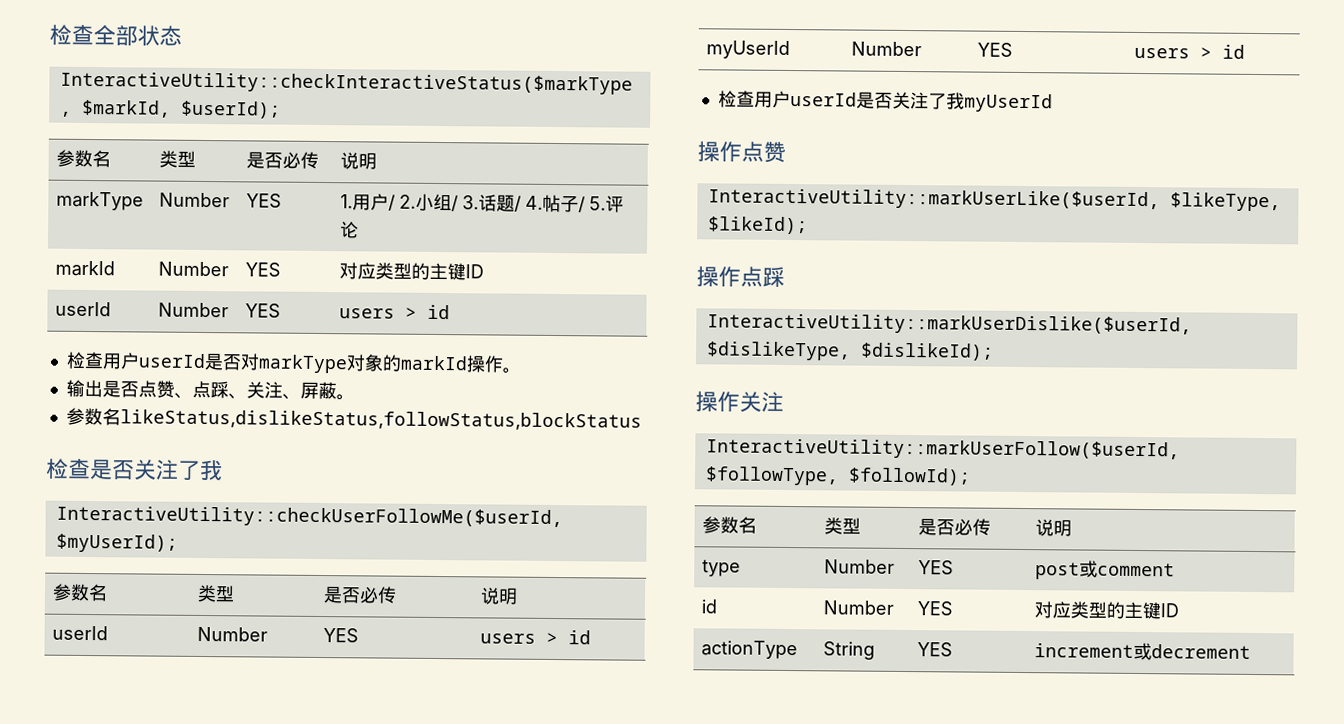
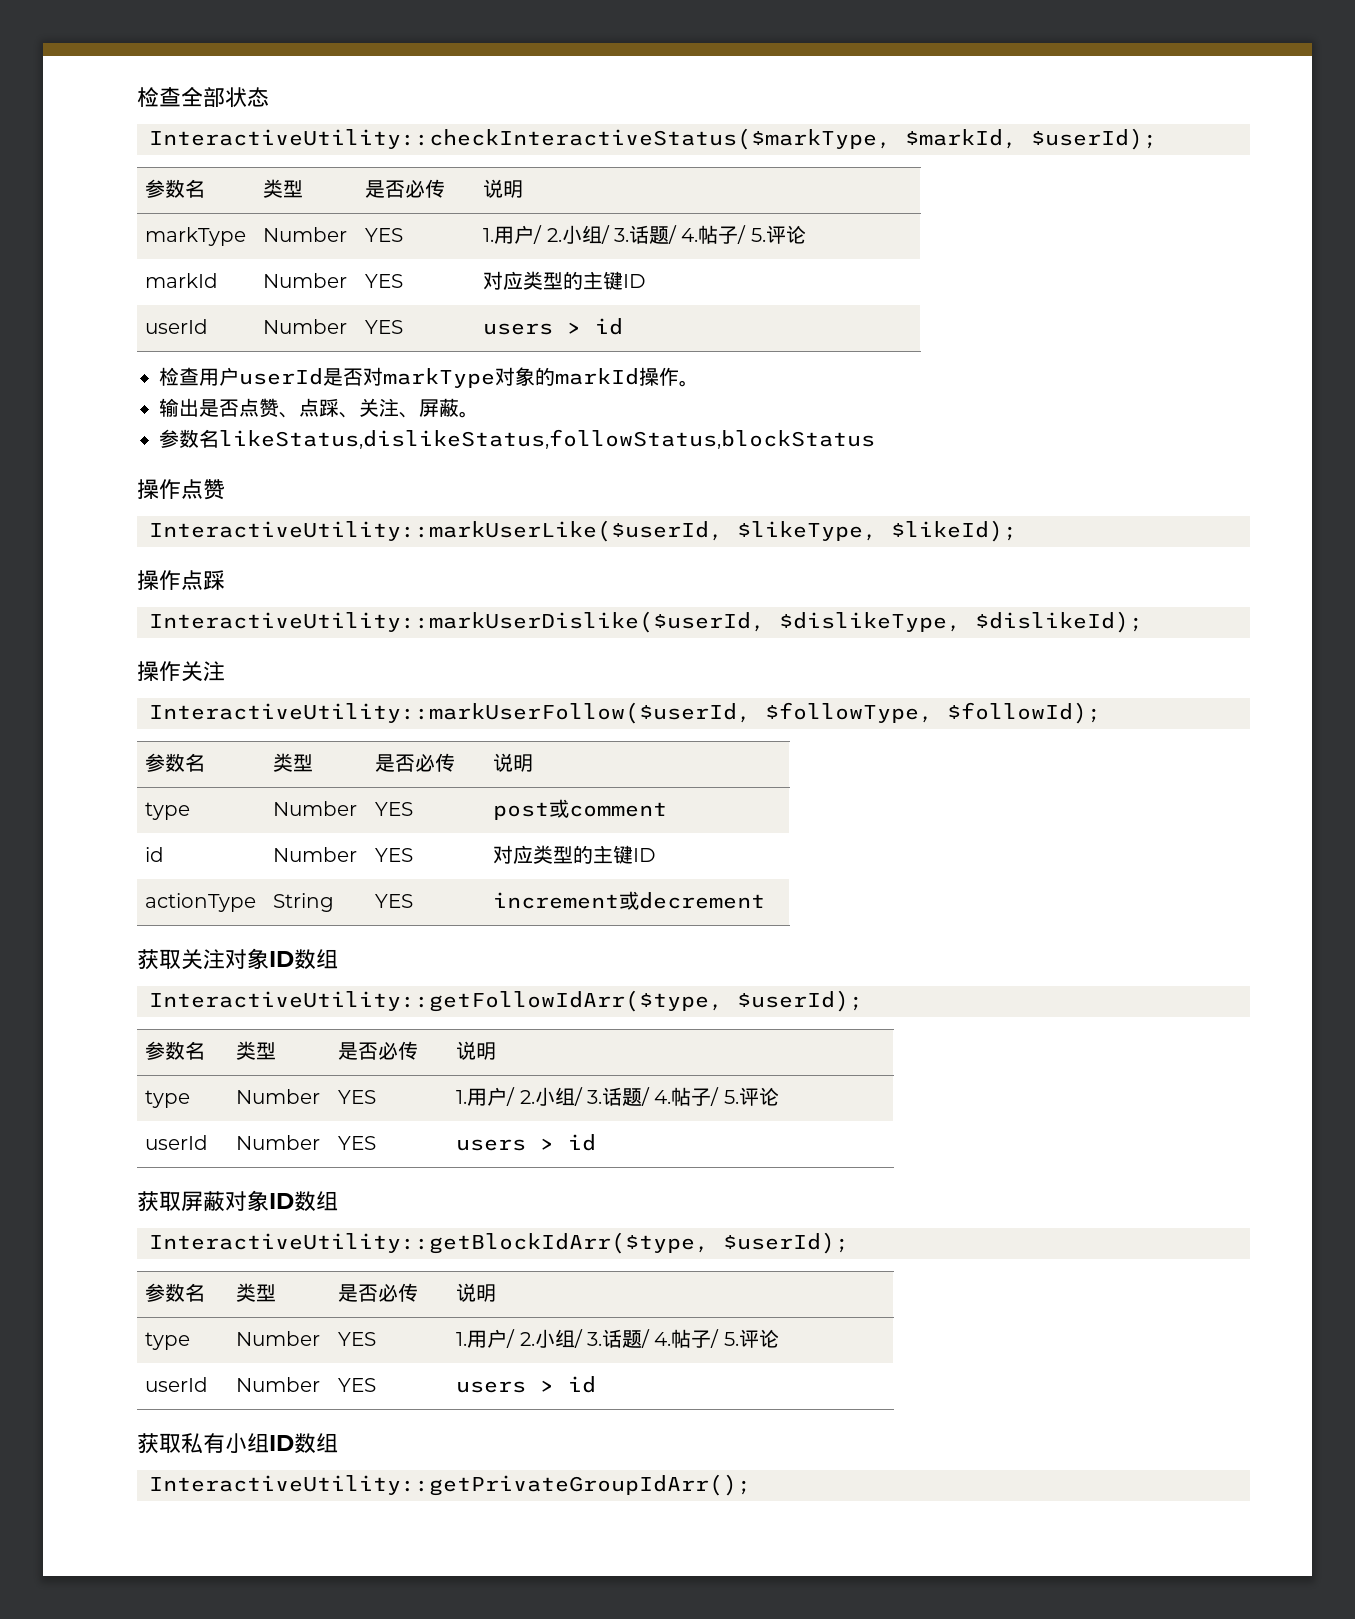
- 检查是否关注了我
- InteractiveUtility::checkUserFollowMe($userId, $myUserId);
- 参数名 | 类型 | 是否必传 | 说明
- userId | Number | YES | users > id
- myUserId | Number | YES | users > id
- 检查用户userId是否关注了我myUserId
+ 获取关注对象ID数组
+ InteractiveUtility::getFollowIdArr($type, $userId);
+ 参数名 | 类型 | 是否必传 | 说明
+ type | Number | YES | 1.用户/ 2.小组/ 3.话题/ 4.帖子/ 5.评论
+ userId | Number | YES | users > id
+ 获取屏蔽对象ID数组
+ InteractiveUtility::getBlockIdArr($type, $userId);
+ 参数名 | 类型 | 是否必传 | 说明
+ type | Number | YES | 1.用户/ 2.小组/ 3.话题/ 4.帖子/ 5.评论
+ userId | Number | YES | users > id
+ 获取私有小组ID数组
+ InteractiveUtility::getPrivateGroupIdArr();

